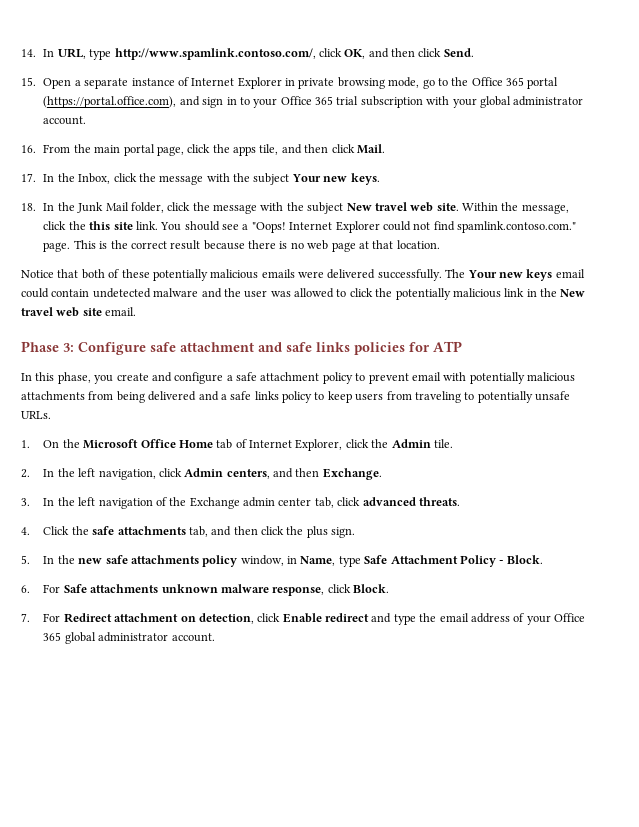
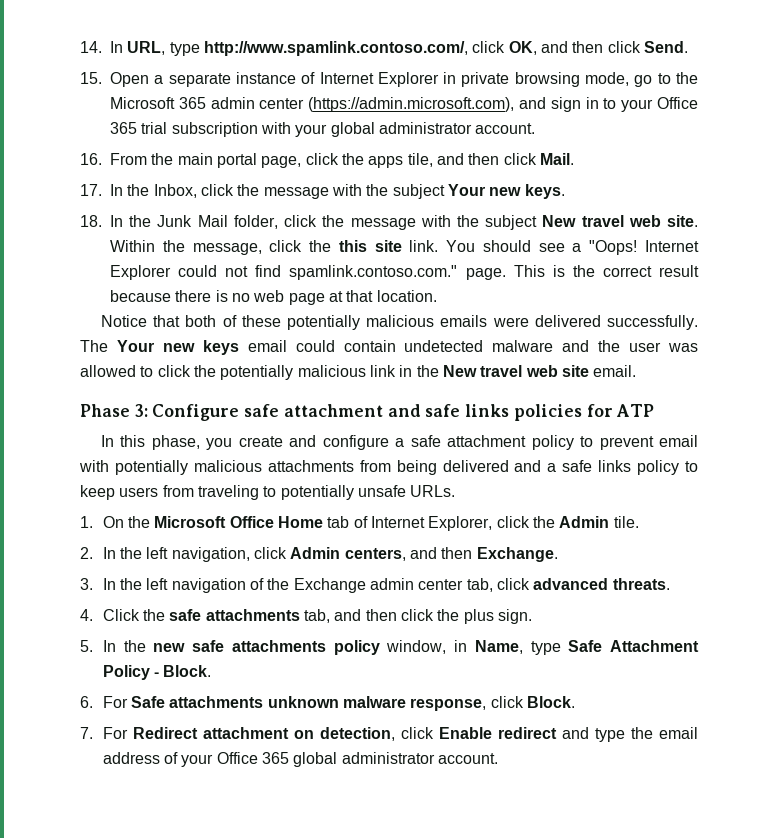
- 15. Open a separate instance of Internet Explorer in private browsing mode, go to the Office 365 portal (https://portal.office.com), and sign in to your Office 365 trial subscription with your global administrator account.
+ 15. Open a separate instance of Internet Explorer in private browsing mode, go to the Microsoft 365 admin center (https://admin.microsoft.com), and sign in to your Office 365 trial subscription with your global administrator account.

